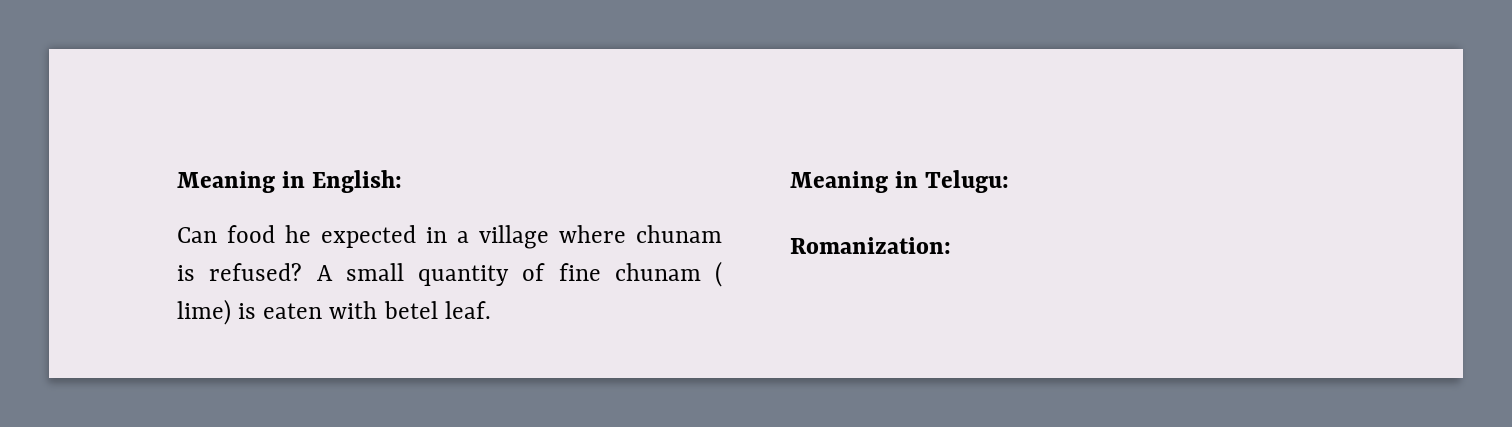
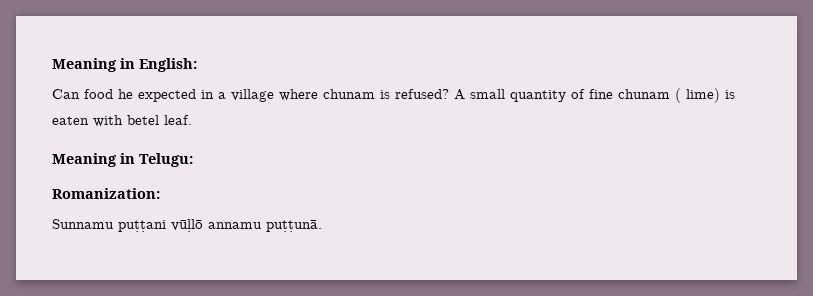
+ Sunnamu puṭṭani vūḷlō annamu puṭṭunā.

